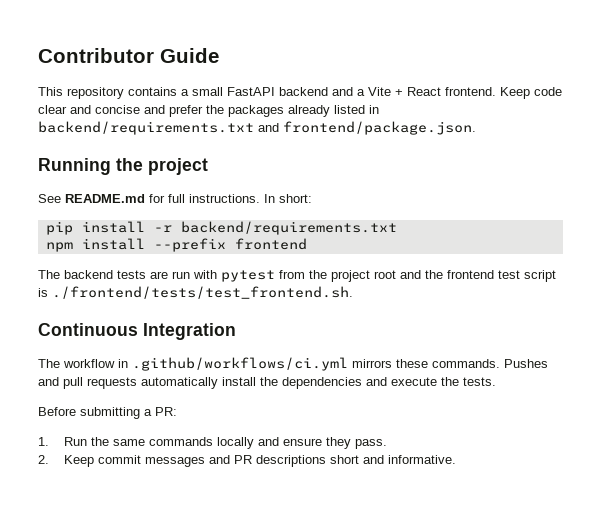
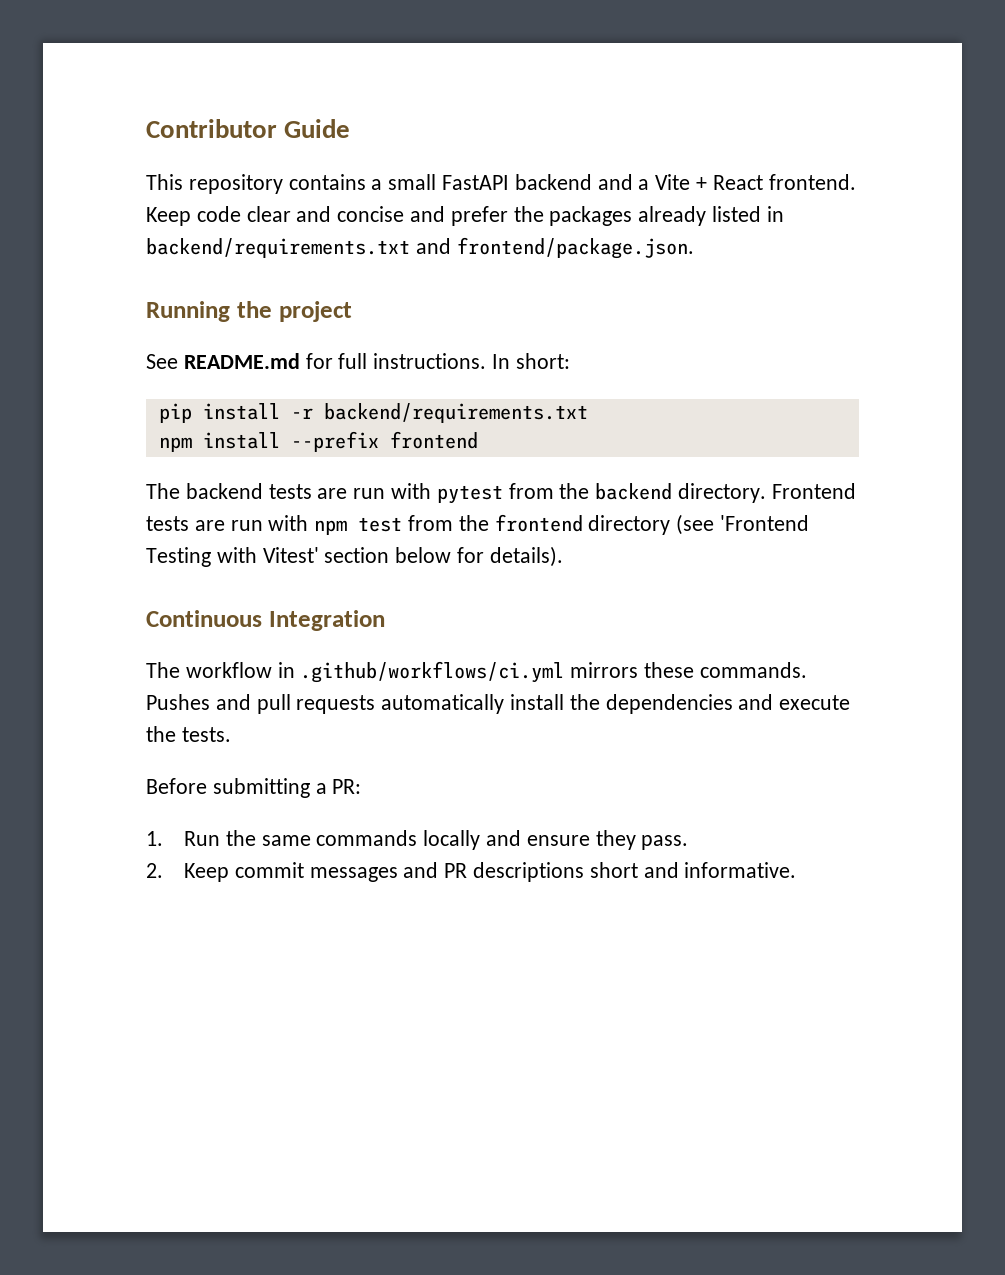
- The backend tests are run with pytest from the project root and the frontend test script is ./frontend/tests/test_frontend.sh.
+ The backend tests are run with pytest from the backend directory. Frontend tests are run with npm test from the frontend directory (see 'Frontend Testing with Vitest' section below for details).

